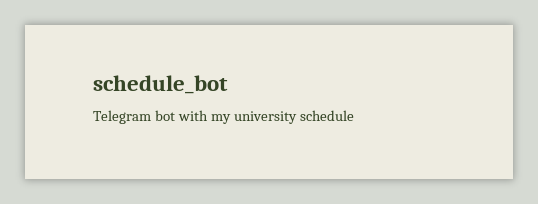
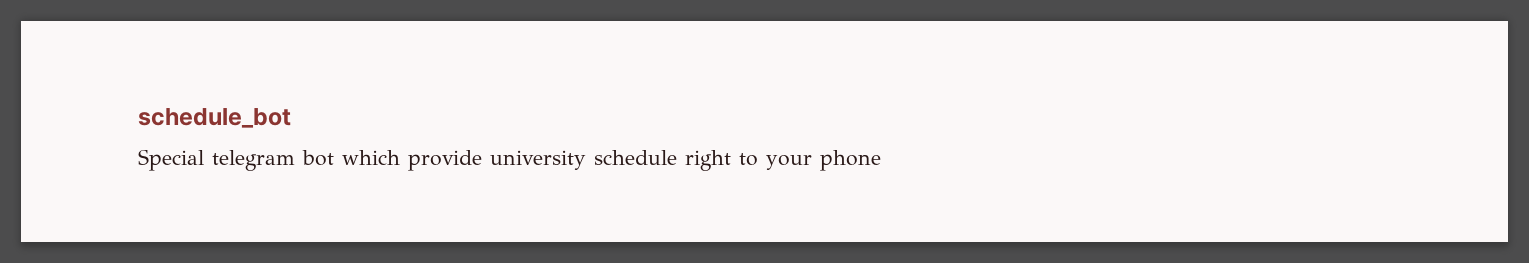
- Telegram bot with my university schedule
+ Special telegram bot which provide university schedule right to your phone

